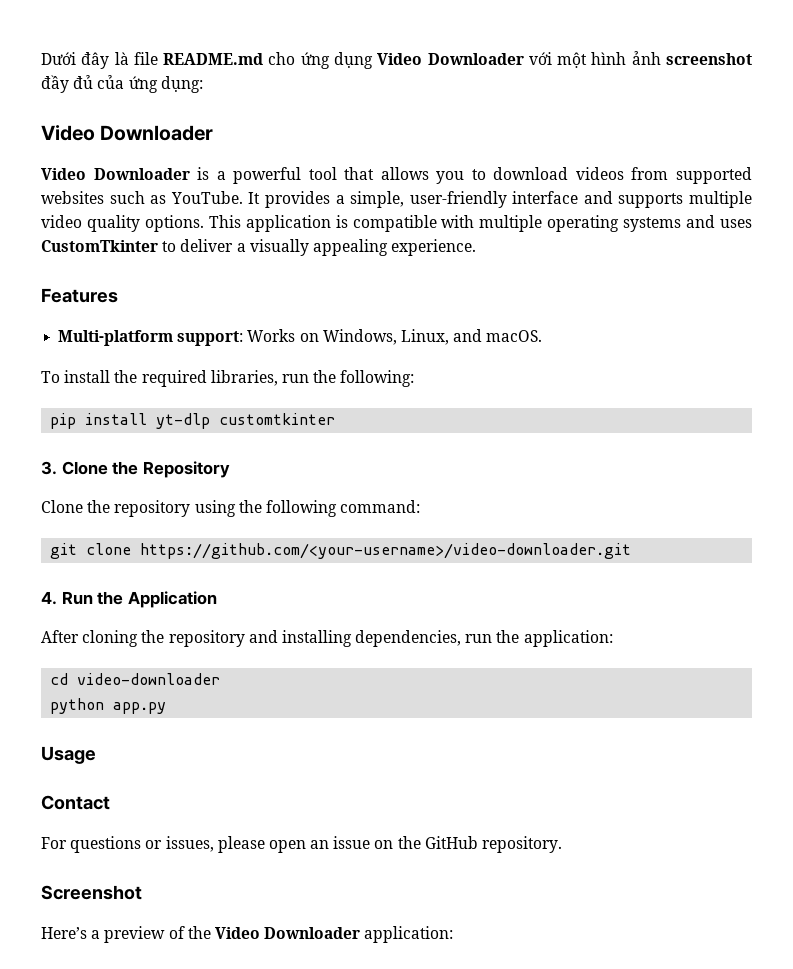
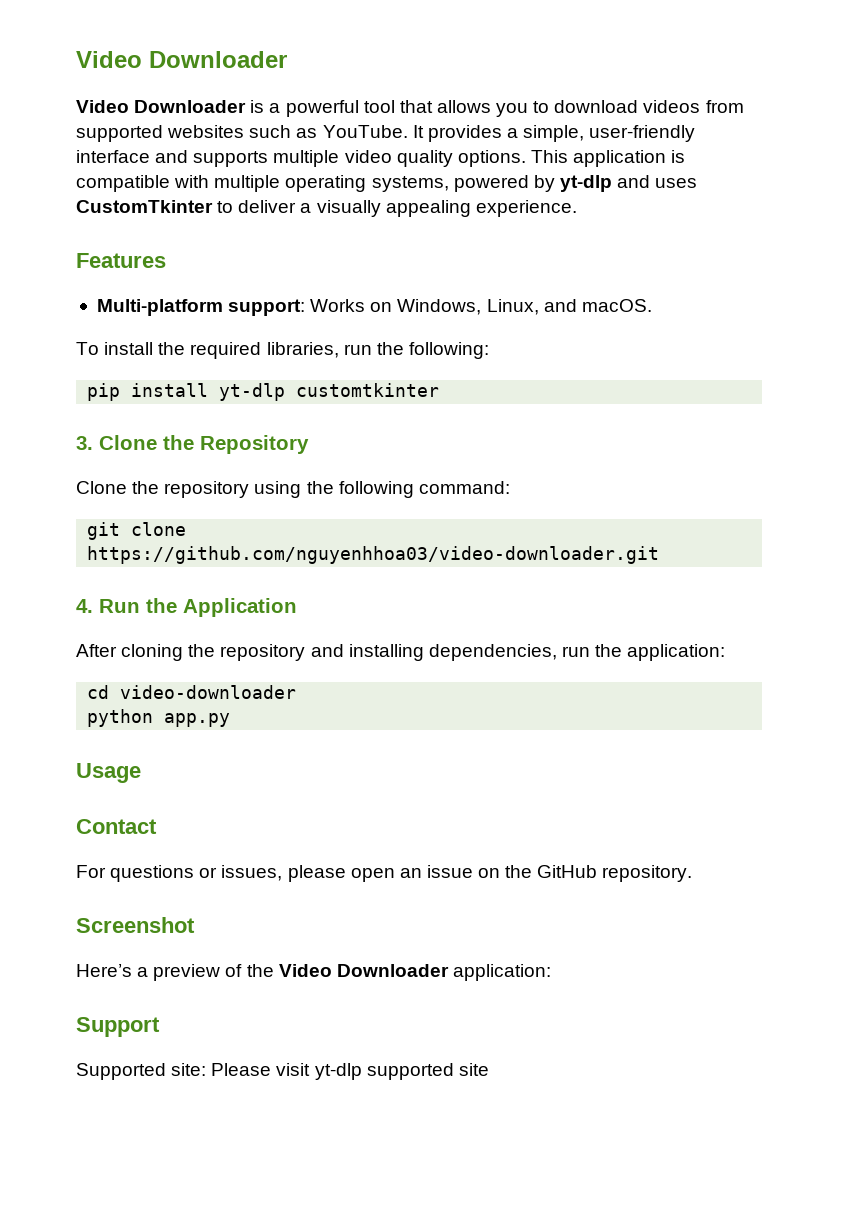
- Dưới đây là file README.md cho ứng dụng Video Downloader với một hình ảnh screenshot đầy đủ của ứng dụng:
- This application is compatible with multiple operating systems and uses CustomTkinter to deliver a visually appealing experience.
+ This application is compatible with multiple operating systems, powered by yt-dlp and uses CustomTkinter to deliver a visually appealing experience.
- git clone https://github.com/<your-username>/video-downloader.git
+ git clone https://github.com/nguyenhhoa03/video-downloader.git
+ Support
+ Supported site: Please visit yt-dlp supported site

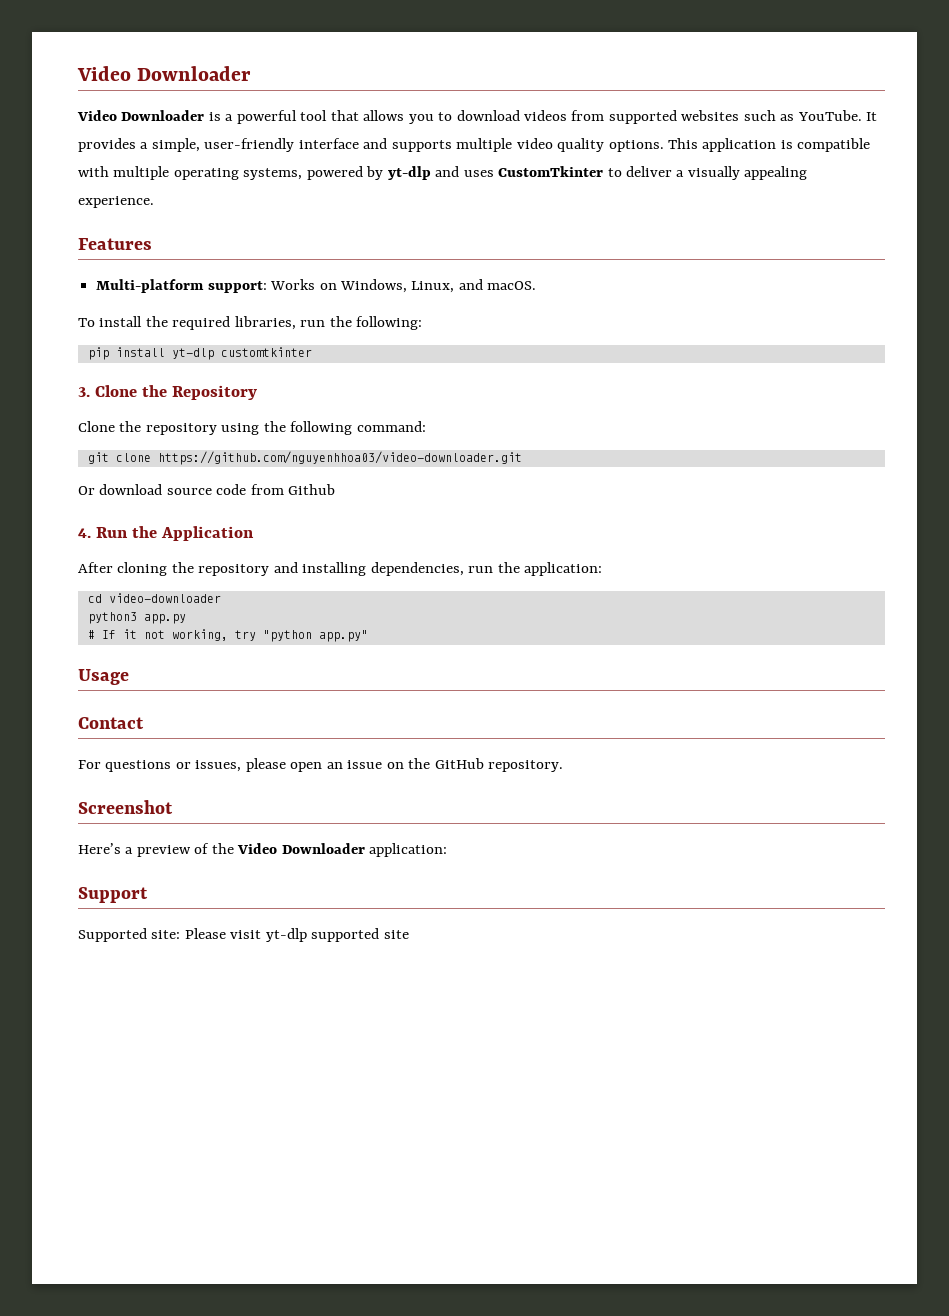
+ Or download source code from Github
- python app.py
+ python3 app.py
+ # If it not working, try "python app.py"

